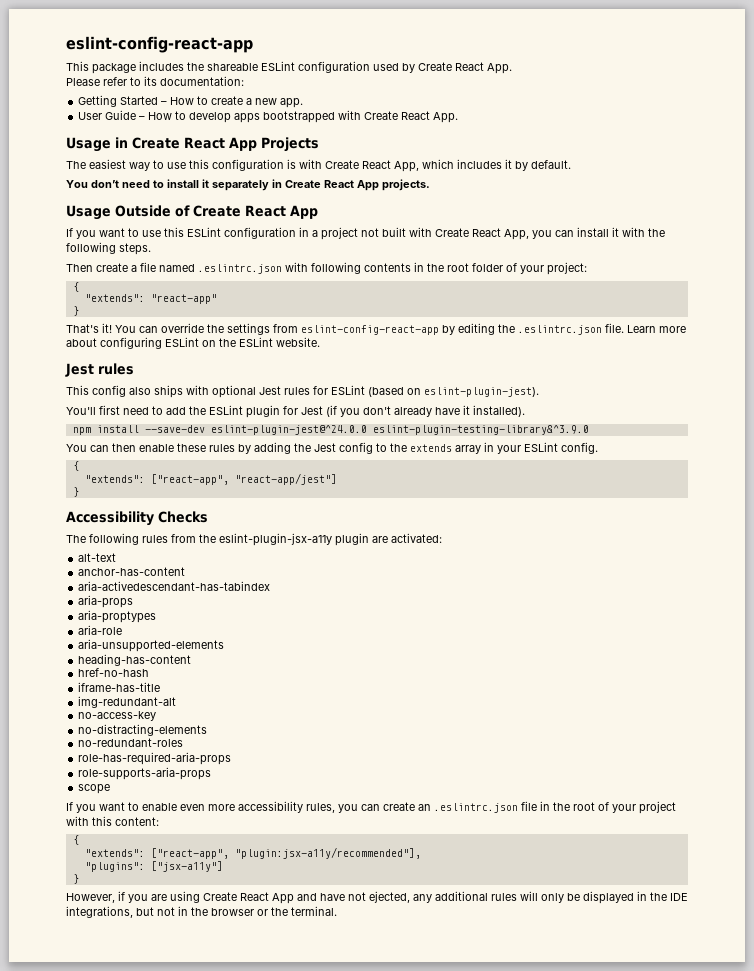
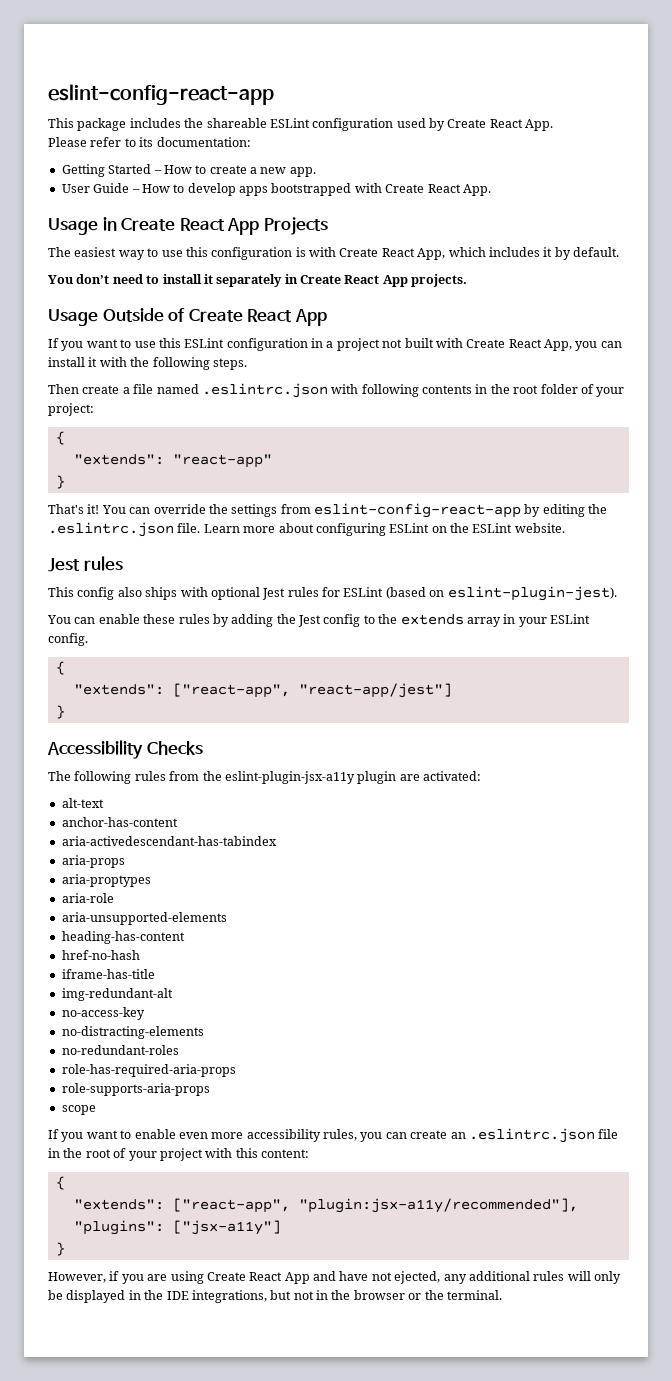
- You'll first need to add the ESLint plugin for Jest (if you don't already have it installed).
- npm install --save-dev eslint-plugin-jest@^24.0.0 eslint-plugin-testing-library&^3.9.0
- You can then enable these rules by adding the Jest config to the extends array in your ESLint config.
+ You can enable these rules by adding the Jest config to the extends array in your ESLint config.

